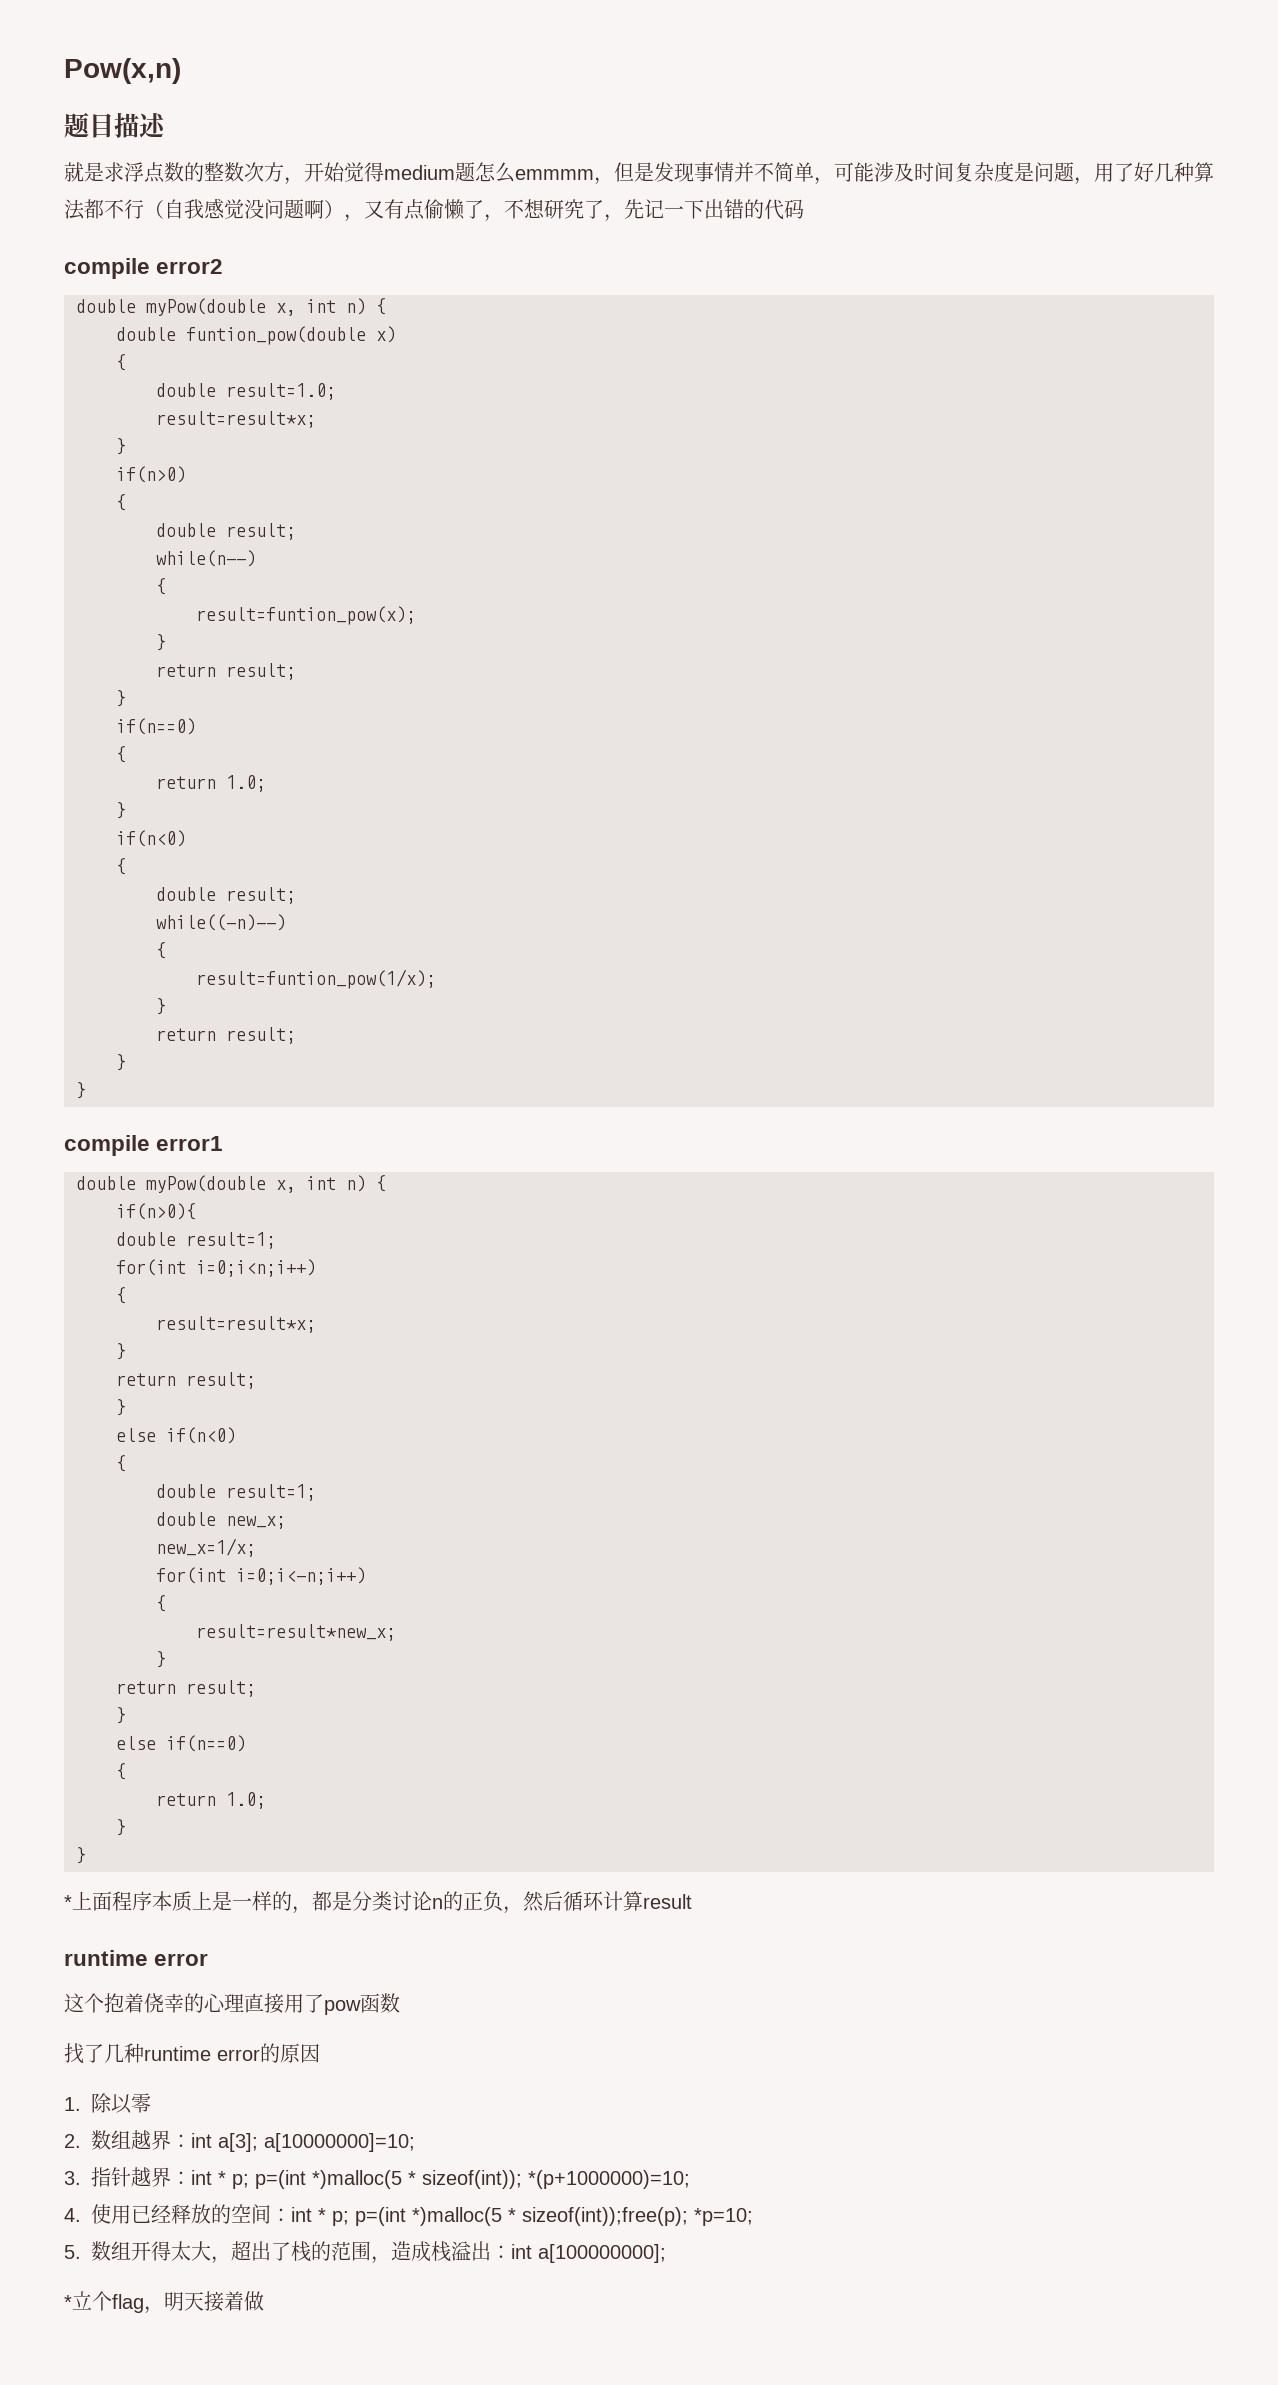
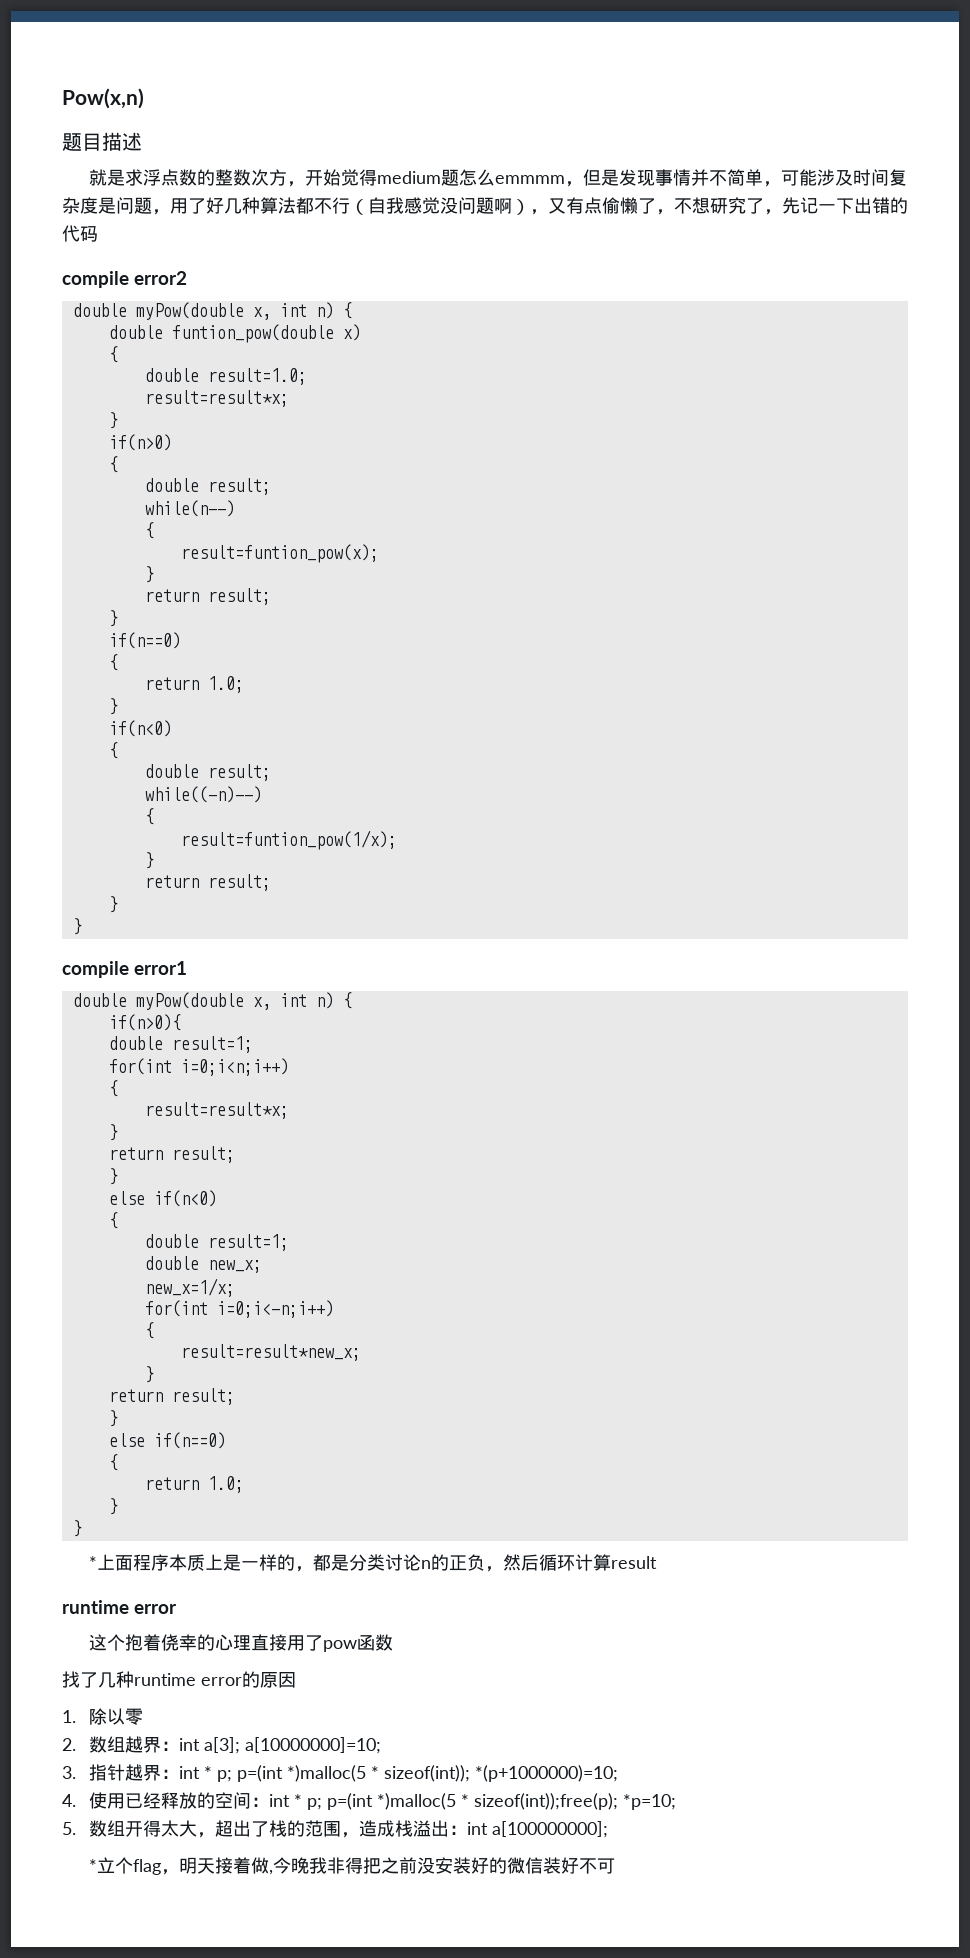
- *立个flag，明天接着做
+ *立个flag，明天接着做,今晚我非得把之前没安装好的微信装好不可

